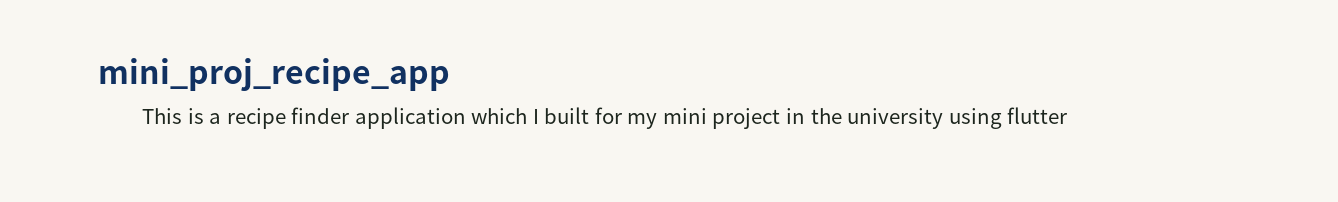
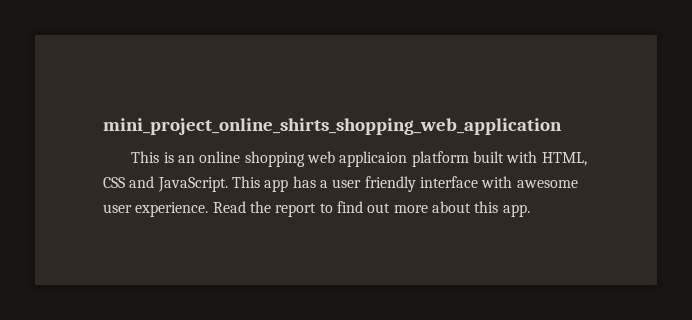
- mini_proj_recipe_app
+ mini_project_online_shirts_shopping_web_application
- This is a recipe finder application which I built for my mini project in the university using flutter
+ This is an online shopping web applicaion platform built with HTML, CSS and JavaScript. This app has a user friendly interface with awesome user experience. Read the report to find out more about this app.

